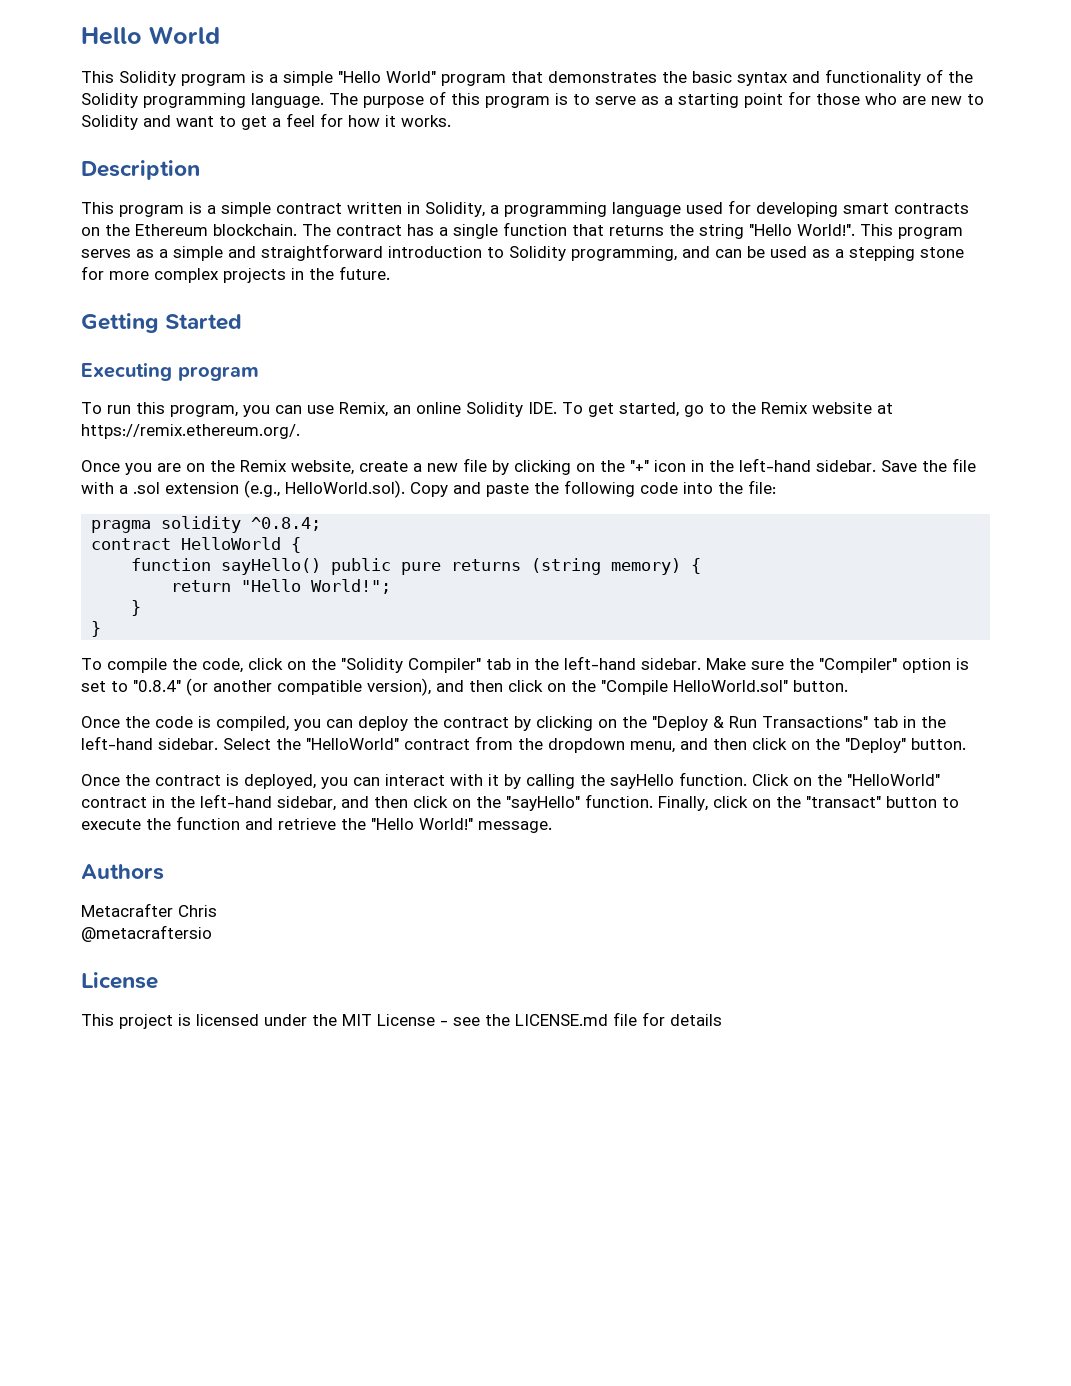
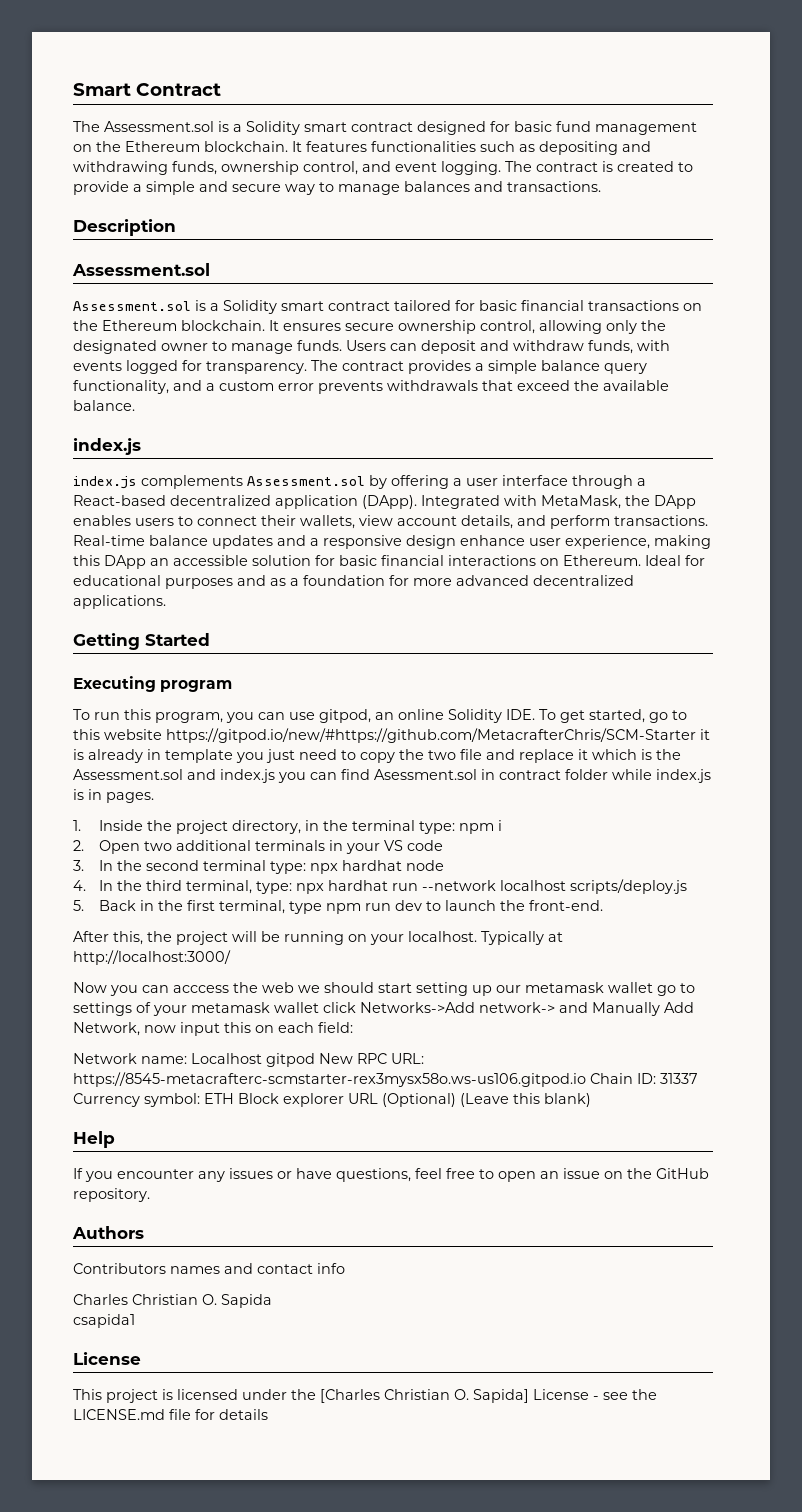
- Hello World
- This Solidity program is a simple "Hello World" program that demonstrates the basic syntax and functionality of the Solidity programming language. The purpose of this program is to serve as a starting point for those who are new to Solidity and want to get a feel for how it works.
+ Smart Contract
+ The Assessment.sol is a Solidity smart contract designed for basic fund management on the Ethereum blockchain. It features functionalities such as depositing and withdrawing funds, ownership control, and event logging. The contract is created to provide a simple and secure way to manage balances and transactions.
  Description
- This program is a simple contract written in Solidity, a programming language used for developing smart contracts on the Ethereum blockchain. The contract has a single function that returns the string "Hello World!". This program serves as a simple and straightforward introduction to Solidity programming, and can be used as a stepping stone for more complex projects in the future.
+ Assessment.sol
+ Assessment.sol is a Solidity smart contract tailored for basic financial transactions on the Ethereum blockchain. It ensures secure ownership control, allowing only the designated owner to manage funds. Users can deposit and withdraw funds, with events logged for transparency. The contract provides a simple balance query functionality, and a custom error prevents withdrawals that exceed the available balance.
+ index.js
+ index.js complements Assessment.sol by offering a user interface through a React-based decentralized application (DApp). Integrated with MetaMask, the DApp enables users to connect their wallets, view account details, and perform transactions. Real-time balance updates and a responsive design enhance user experience, making this DApp an accessible solution for basic financial interactions on Ethereum. Ideal for educational purposes and as a foundation for more advanced decentralized applications.
- To run this program, you can use Remix, an online Solidity IDE. To get started, go to the Remix website at https://remix.ethereum.org/.
- Once you are on the Remix website, create a new file by clicking on the "+" icon in the left-hand sidebar. Save the file with a .sol extension (e.g., HelloWorld.sol). Copy and paste the following code into the file:
- pragma solidity ^0.8.4;
- contract HelloWorld {
- function sayHello() public pure returns (string memory) {
- return "Hello World!";
- }
- }
- To compile the code, click on the "Solidity Compiler" tab in the left-hand sidebar. Make sure the "Compiler" option is set to "0.8.4" (or another compatible version), and then click on the "Compile HelloWorld.sol" button.
- Once the code is compiled, you can deploy the contract by clicking on the "Deploy & Run Transactions" tab in the left-hand sidebar. Select the "HelloWorld" contract from the dropdown menu, and then click on the "Deploy" button.
- Once the contract is deployed, you can interact with it by calling the sayHello function. Click on the "HelloWorld" contract in the left-hand sidebar, and then click on the "sayHello" function. Finally, click on the "transact" button to execute the function and retrieve the "Hello World!" message.
+ To run this program, you can use gitpod, an online Solidity IDE. To get started, go to this website https://gitpod.io/new/#https://github.com/MetacrafterChris/SCM-Starter it is already in template you just need to copy the two file and replace it which is the Assessment.sol and index.js you can find Asessment.sol in contract folder while index.js is in pages.
+ 1. Inside the project directory, in the terminal type: npm i
+ 2. Open two additional terminals in your VS code
+ 3. In the second terminal type: npx hardhat node
+ 4. In the third terminal, type: npx hardhat run --network localhost scripts/deploy.js
+ 5. Back in the first terminal, type npm run dev to launch the front-end.
+ After this, the project will be running on your localhost. Typically at http://localhost:3000/
+ Now you can acccess the web we should start setting up our metamask wallet go to settings of your metamask wallet click Networks->Add network-> and Manually Add Network, now input this on each field:
+ Network name: Localhost gitpod New RPC URL: https://8545-metacrafterc-scmstarter-rex3mysx58o.ws-us106.gitpod.io Chain ID: 31337 Currency symbol: ETH Block explorer URL (Optional) (Leave this blank)
+ Help
+ If you encounter any issues or have questions, feel free to open an issue on the GitHub repository.
  Authors
- Metacrafter Chris
- @metacraftersio
+ Contributors names and contact info
+ Charles Christian O. Sapida
+ csapida1
- This project is licensed under the MIT License - see the LICENSE.md file for details
+ This project is licensed under the [Charles Christian O. Sapida] License - see the LICENSE.md file for details

